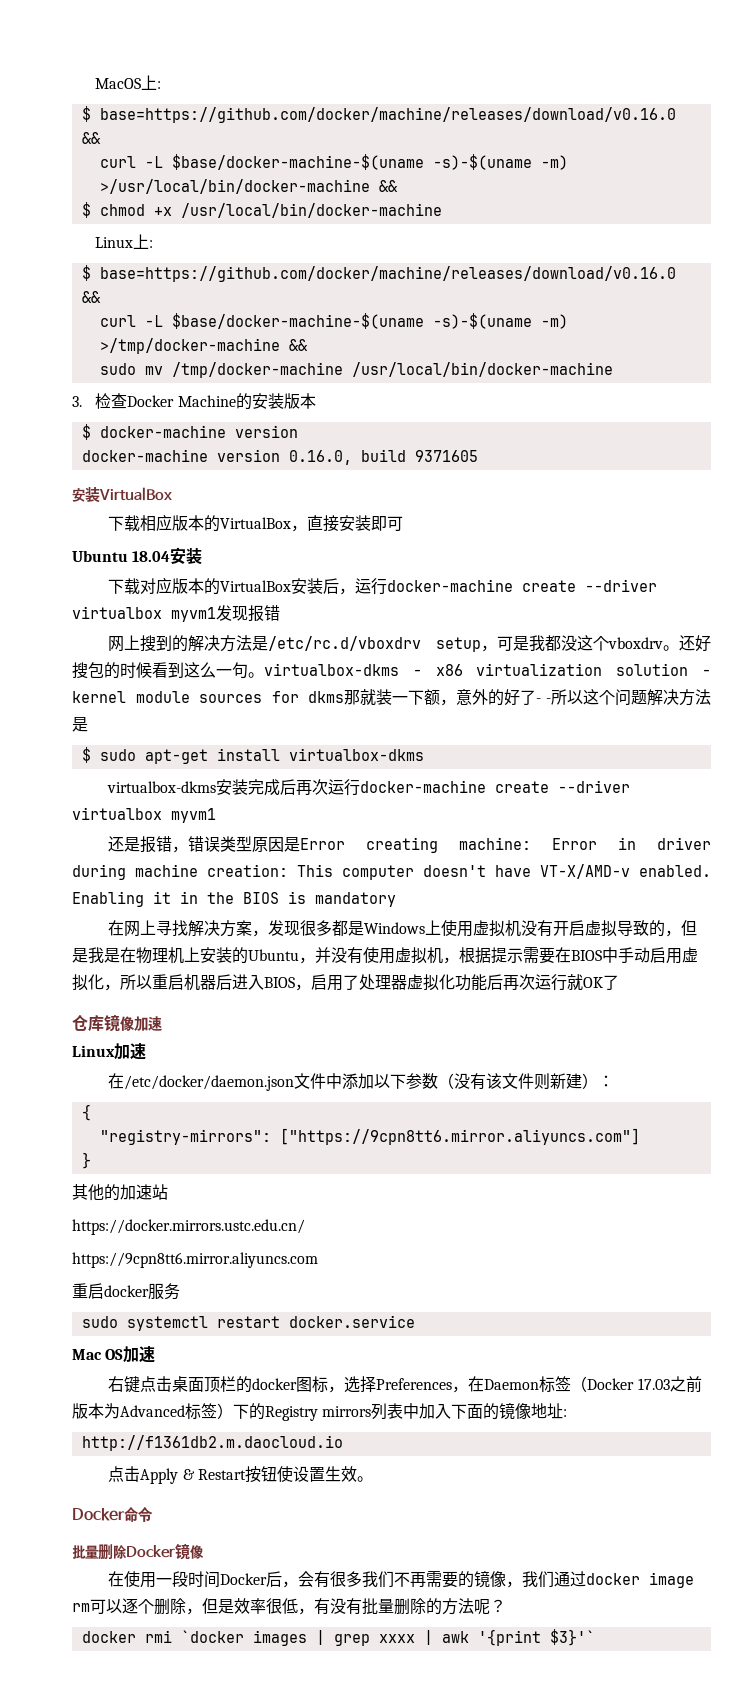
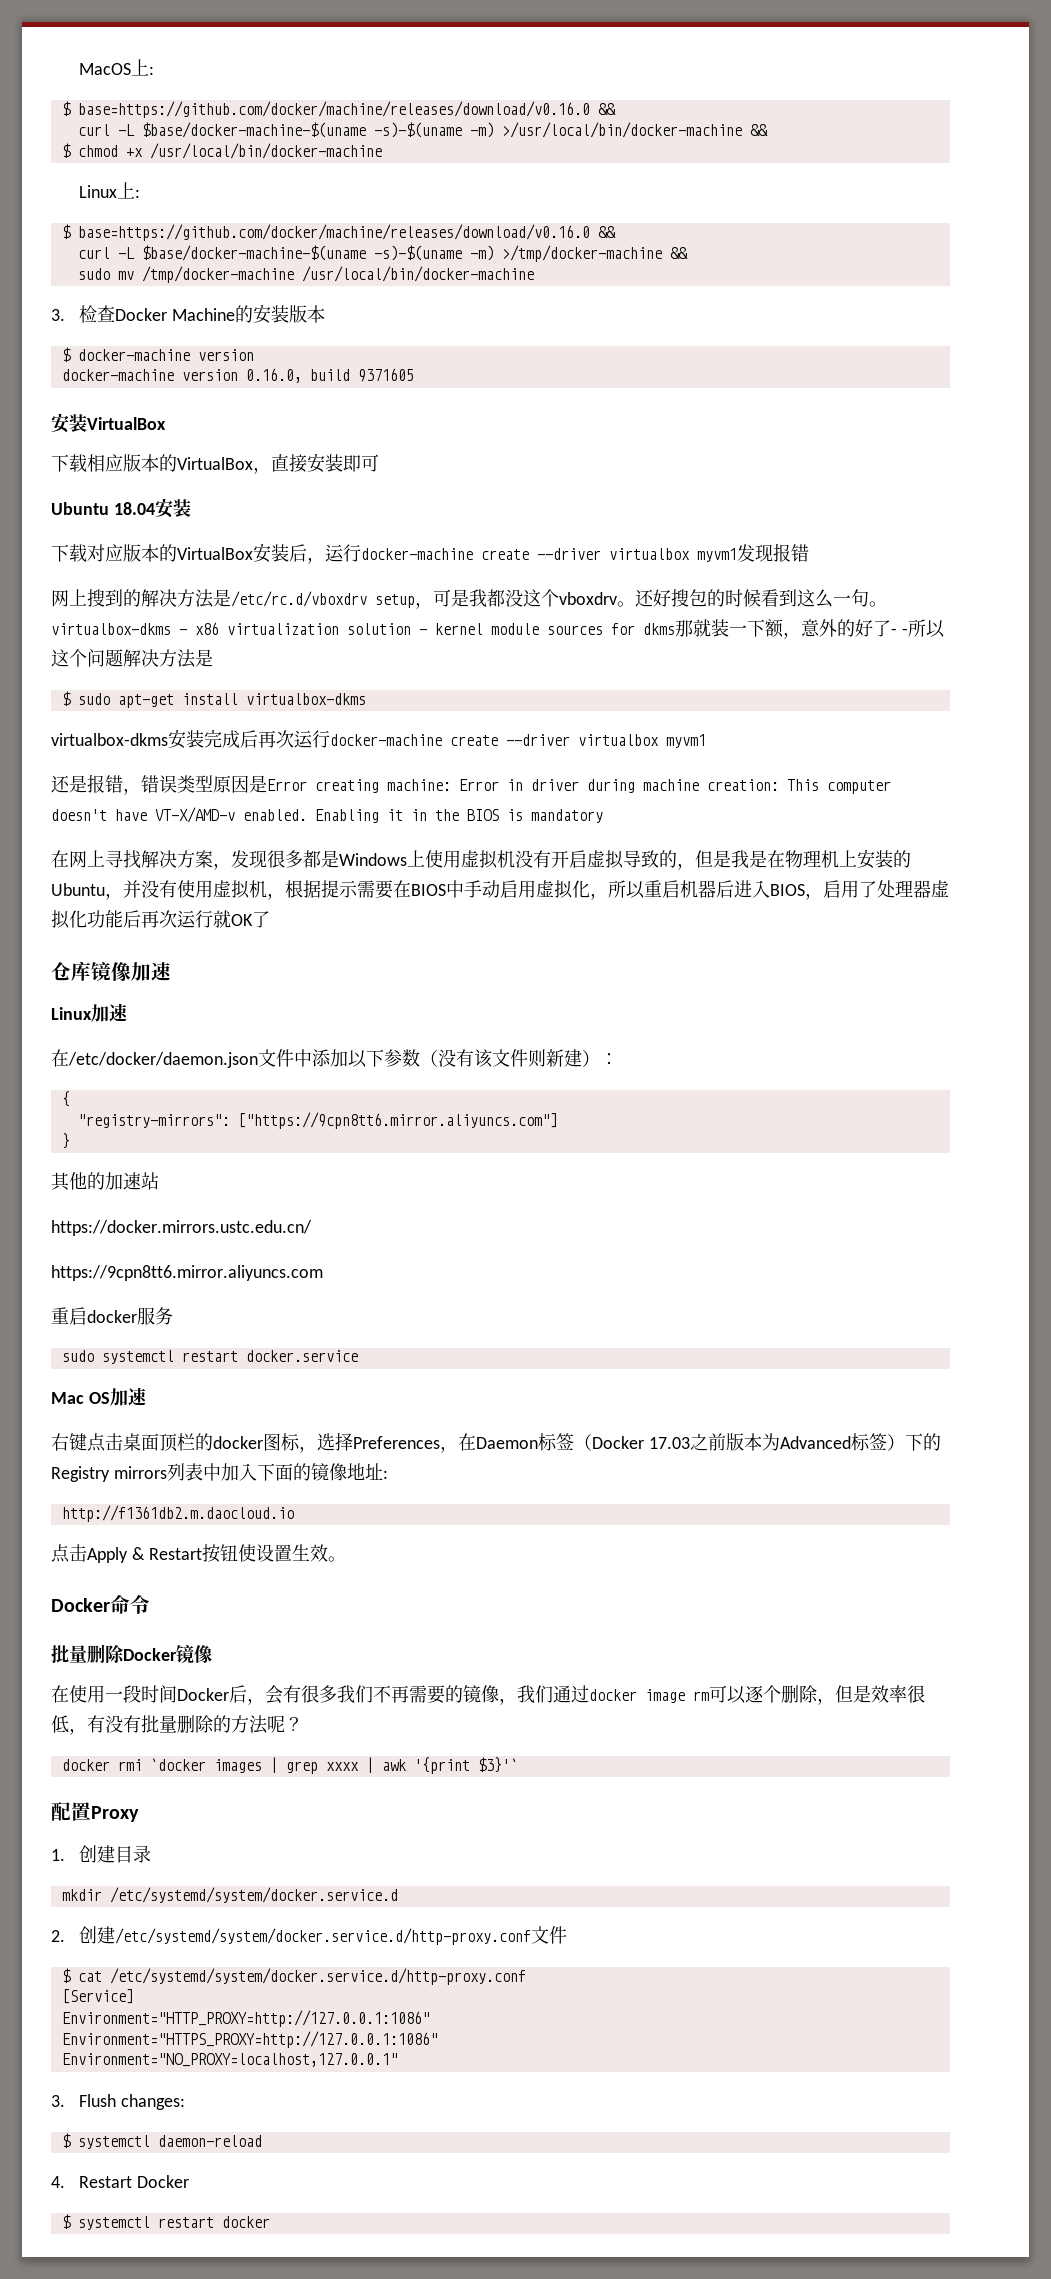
+ 配置Proxy
+ 1.创建目录
+ mkdir /etc/systemd/system/docker.service.d
+ 2.创建/etc/systemd/system/docker.service.d/http-proxy.conf文件
+ $ cat /etc/systemd/system/docker.service.d/http-proxy.conf
+ [Service]
+ Environment="HTTP_PROXY=http://127.0.0.1:1086"
+ Environment="HTTPS_PROXY=http://127.0.0.1:1086"
+ Environment="NO_PROXY=localhost,127.0.0.1"
+ 3. Flush changes:
+ $ systemctl daemon-reload
+ 4. Restart Docker
+ $ systemctl restart docker

